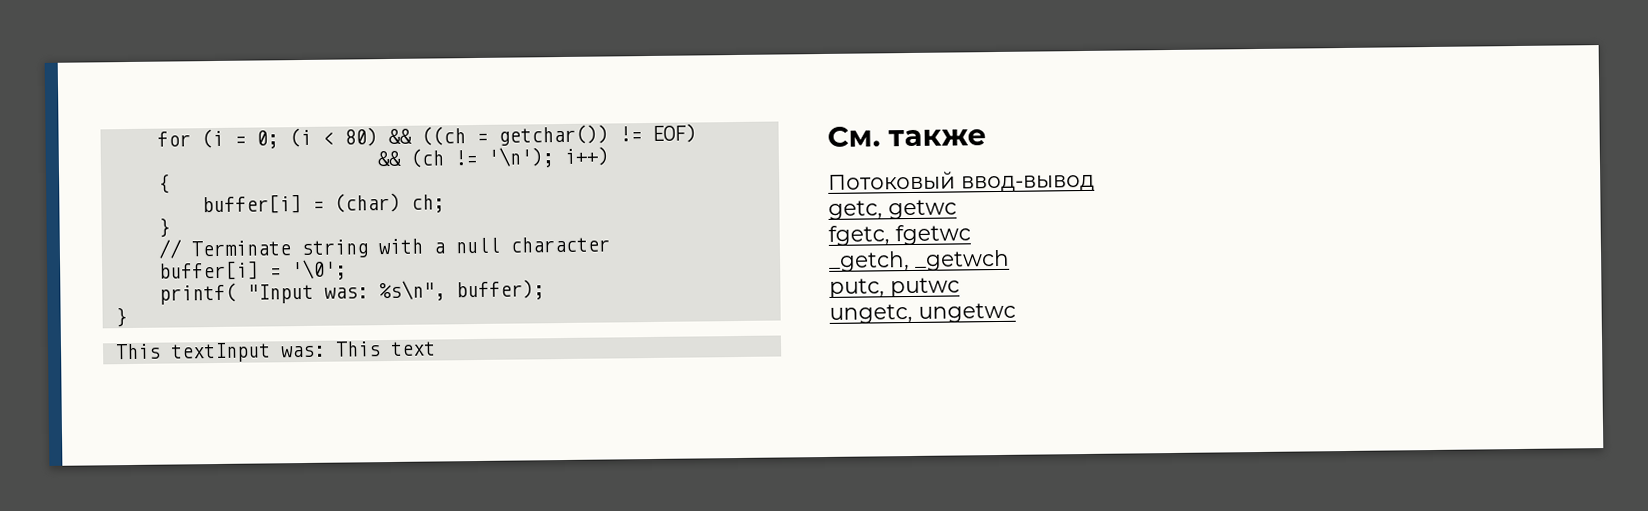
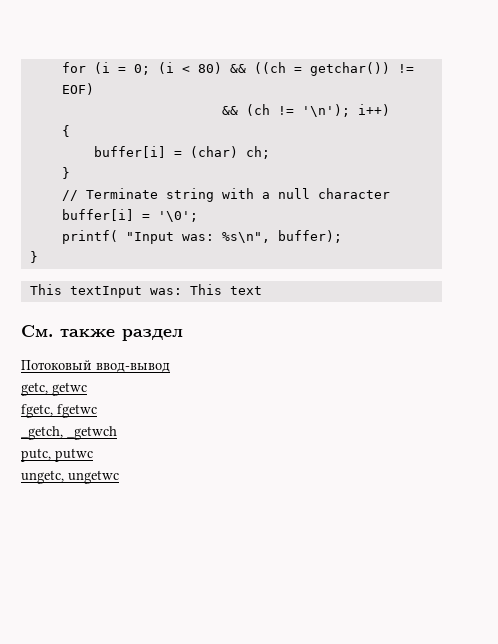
- См. также
+ См. также раздел

